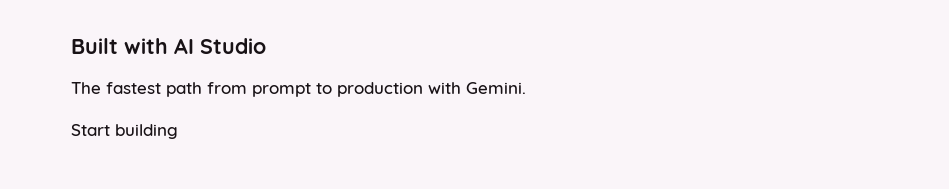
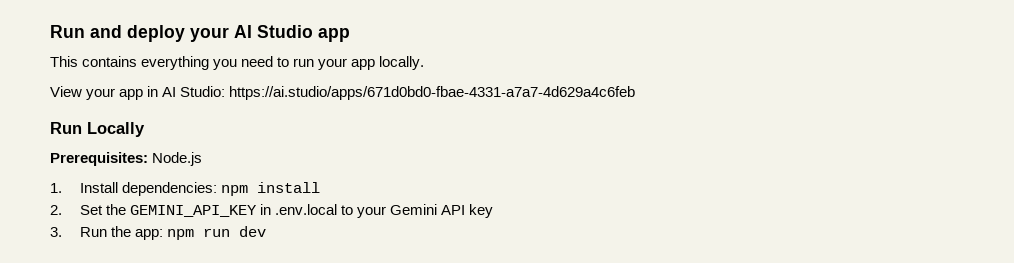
- Built with AI Studio
- The fastest path from prompt to production with Gemini.
- Start building
+ Run and deploy your AI Studio app
+ This contains everything you need to run your app locally.
+ View your app in AI Studio: https://ai.studio/apps/671d0bd0-fbae-4331-a7a7-4d629a4c6feb
+ Run Locally
+ Prerequisites: Node.js
+ 1. Install dependencies: npm install
+ 2. Set the GEMINI_API_KEY in .env.local to your Gemini API key
+ 3. Run the app: npm run dev

